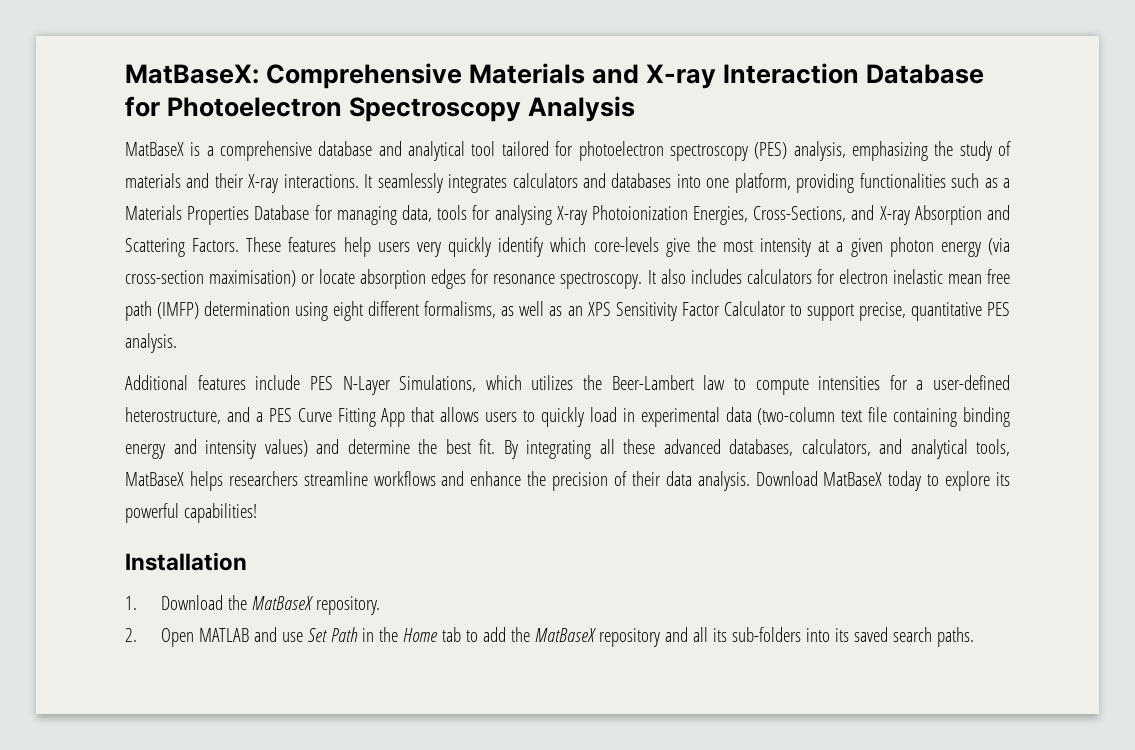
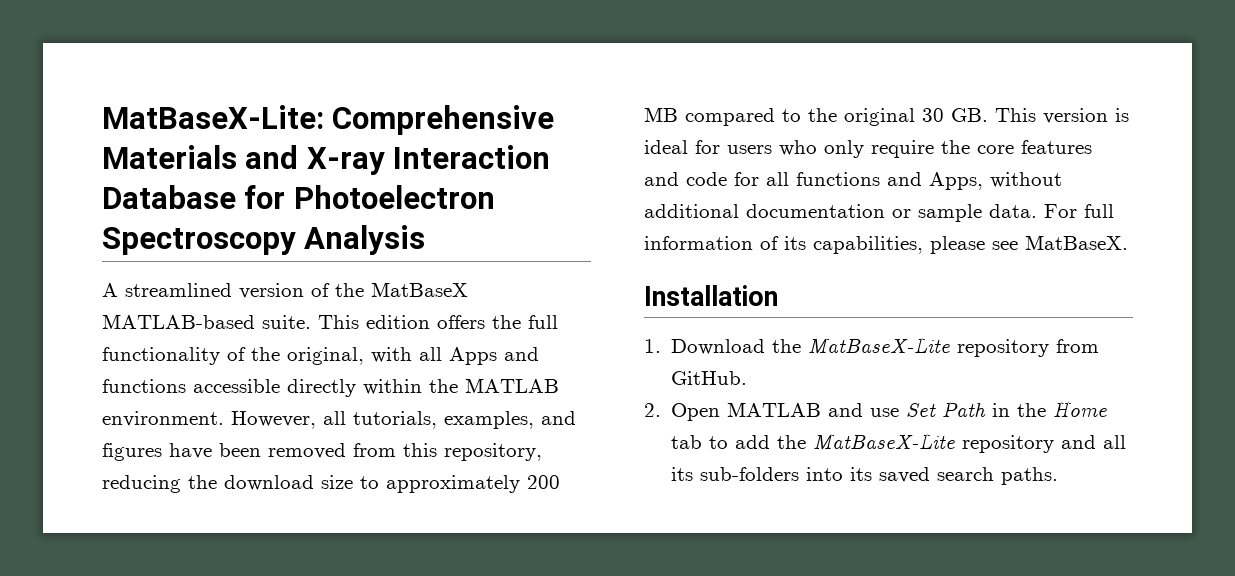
- MatBaseX: Comprehensive Materials and X-ray Interaction Database for Photoelectron Spectroscopy Analysis
+ MatBaseX-Lite: Comprehensive Materials and X-ray Interaction Database for Photoelectron Spectroscopy Analysis
- MatBaseX is a comprehensive database and analytical tool tailored for photoelectron spectroscopy (PES) analysis, emphasizing the study of materials and their X-ray interactions. It seamlessly integrates calculators and databases into one platform, providing functionalities such as a Materials Properties Database for managing data, tools for analysing X-ray Photoionization Energies, Cross-Sections, and X-ray Absorption and Scattering Factors. These features help users very quickly identify which core-levels give the most intensity at a given photon energy (via cross-section maximisation) or locate absorption edges for resonance spectroscopy. It also includes calculators for electron inelastic mean free path (IMFP) determination using eight different formalisms, as well as an XPS Sensitivity Factor Calculator to support precise, quantitative PES analysis.
- Additional features include PES N-Layer Simulations, which utilizes the Beer-Lambert law to compute intensities for a user-defined heterostructure, and a PES Curve Fitting App that allows users to quickly load in experimental data (two-column text file containing binding energy and intensity values) and determine the best fit. By integrating all these advanced databases, calculators, and analytical tools, MatBaseX helps researchers streamline workflows and enhance the precision of their data analysis. Download MatBaseX today to explore its powerful capabilities!
+ A streamlined version of the MatBaseX MATLAB-based suite. This edition offers the full functionality of the original, with all Apps and functions accessible directly within the MATLAB environment. However, all tutorials, examples, and figures have been removed from this repository, reducing the download size to approximately 200 MB compared to the original 30 GB. This version is ideal for users who only require the core features and code for all functions and Apps, without additional documentation or sample data. For full information of its capabilities, please see MatBaseX.
- 1. Download the MatBaseX repository.
+ 1. Download the MatBaseX-Lite repository from GitHub.
- 2. Open MATLAB and use Set Path in the Home tab to add the MatBaseX repository and all its sub-folders into its saved search paths.
+ 2. Open MATLAB and use Set Path in the Home tab to add the MatBaseX-Lite repository and all its sub-folders into its saved search paths.

